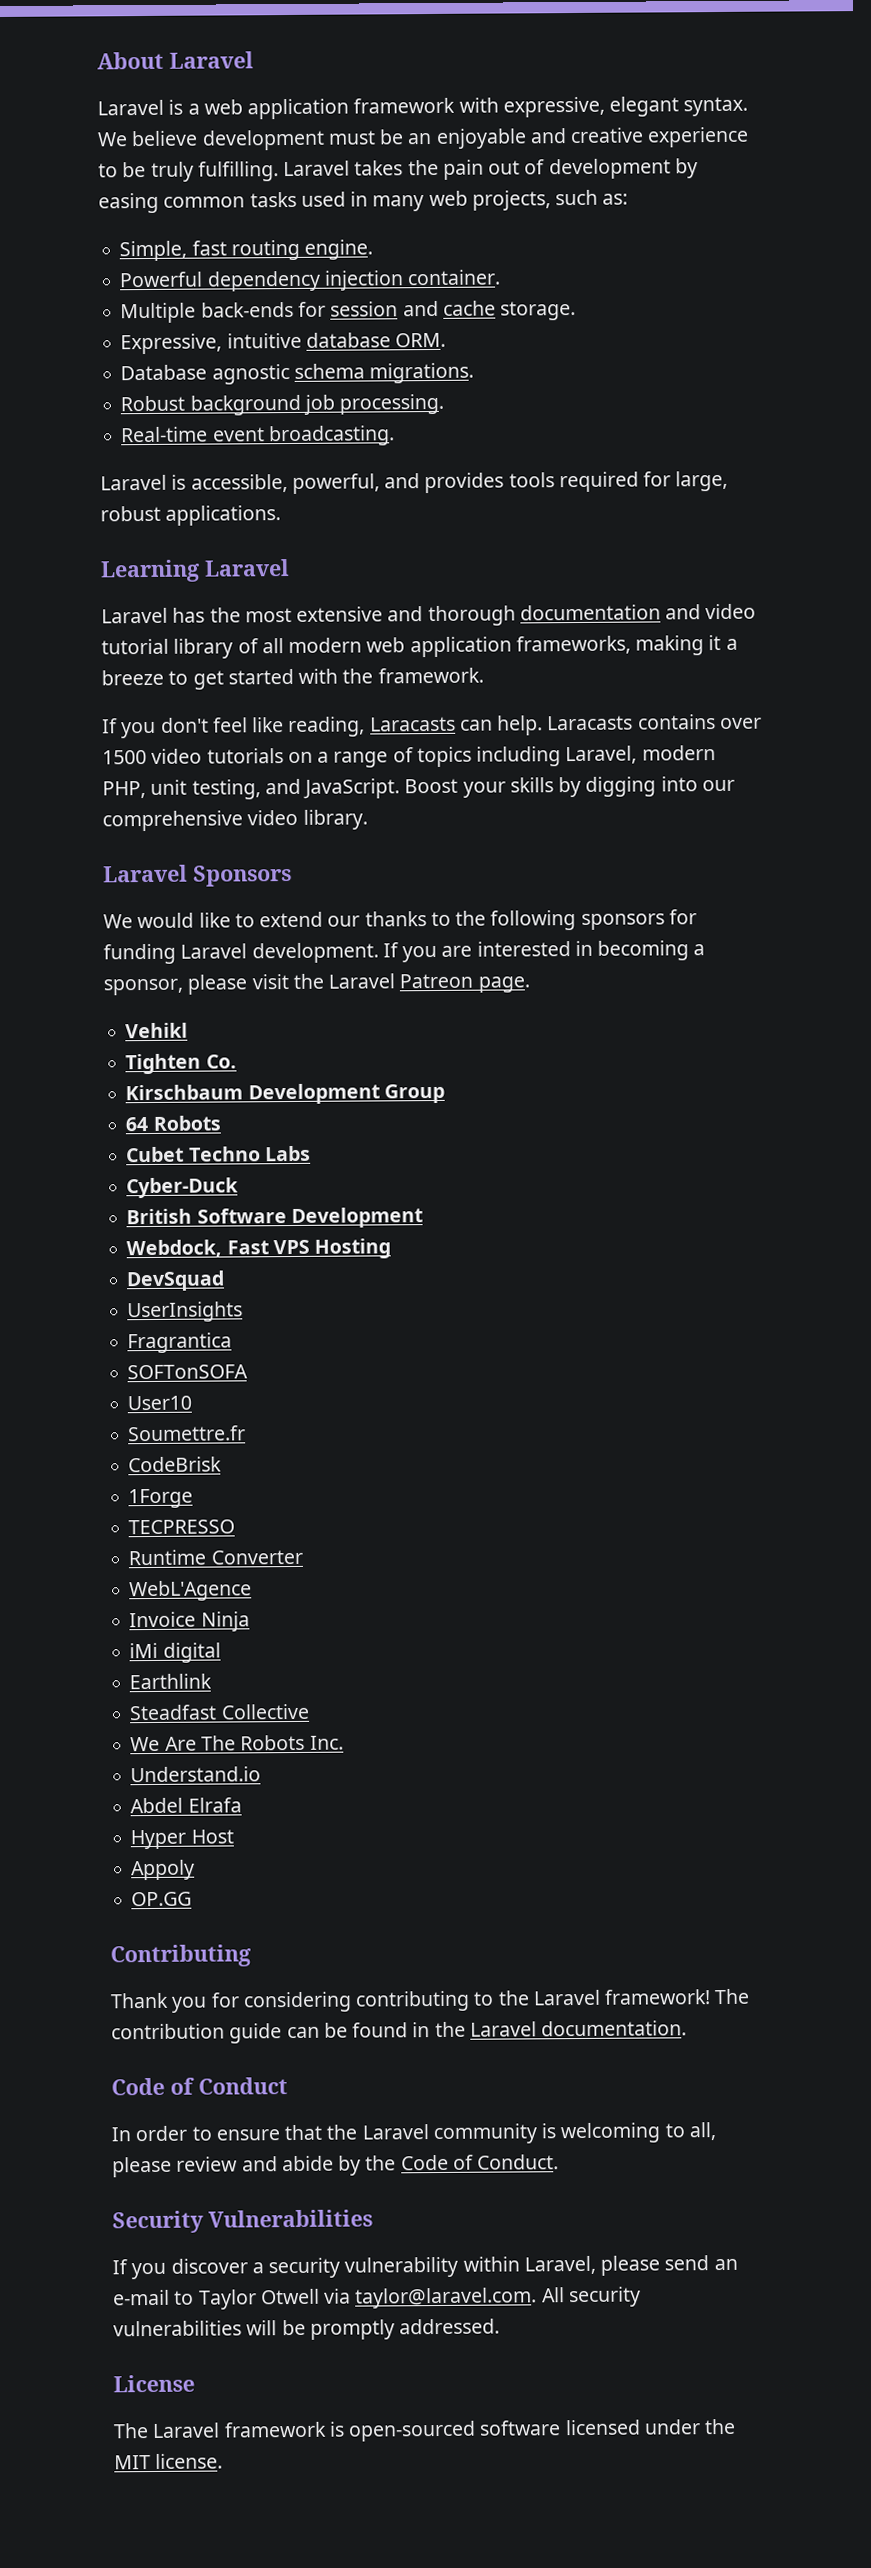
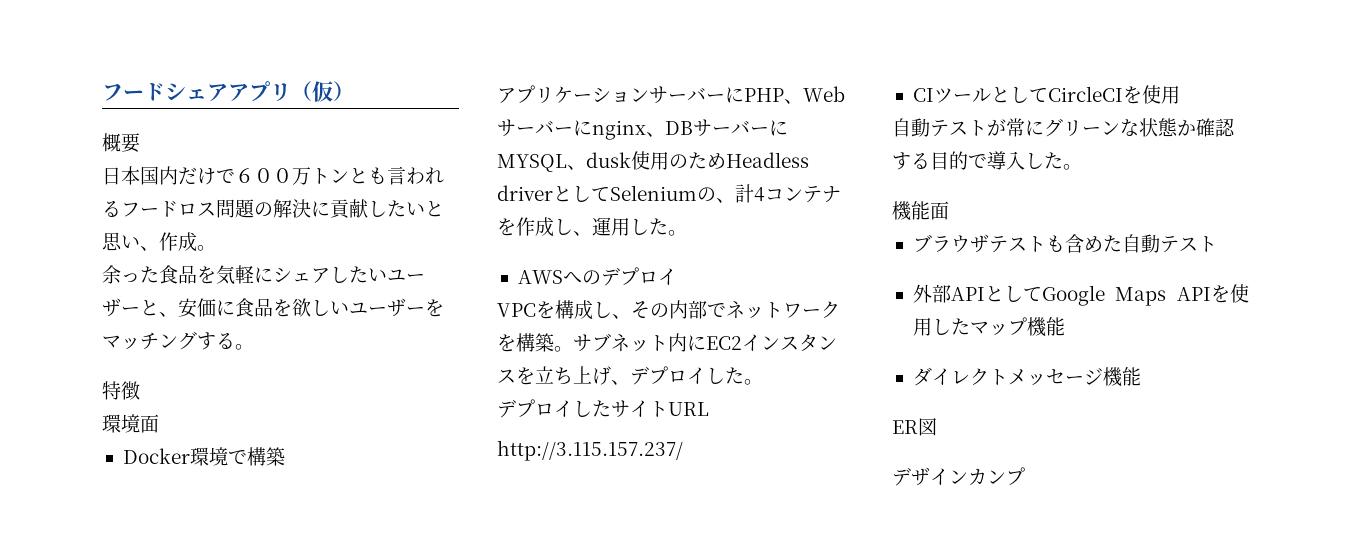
- About Laravel
- Laravel is a web application framework with expressive, elegant syntax. We believe development must be an enjoyable and creative experience to be truly fulfilling. Laravel takes the pain out of development by easing common tasks used in many web projects, such as:
- Simple, fast routing engine.
- Powerful dependency injection container.
- Multiple back-ends for session and cache storage.
- Expressive, intuitive database ORM.
- Database agnostic schema migrations.
- Robust background job processing.
- Real-time event broadcasting.
- Laravel is accessible, powerful, and provides tools required for large, robust applications.
- Learning Laravel
- Laravel has the most extensive and thorough documentation and video tutorial library of all modern web application frameworks, making it a breeze to get started with the framework.
- If you don't feel like reading, Laracasts can help. Laracasts contains over 1500 video tutorials on a range of topics including Laravel, modern PHP, unit testing, and JavaScript. Boost your skills by digging into our comprehensive video library.
- Laravel Sponsors
- We would like to extend our thanks to the following sponsors for funding Laravel development. If you are interested in becoming a sponsor, please visit the Laravel Patreon page.
- Vehikl
- Tighten Co.
- Kirschbaum Development Group
- 64 Robots
- Cubet Techno Labs
- Cyber-Duck
- British Software Development
- Webdock, Fast VPS Hosting
- DevSquad
- UserInsights
- Fragrantica
- SOFTonSOFA
- User10
- Soumettre.fr
- CodeBrisk
- 1Forge
- TECPRESSO
- Runtime Converter
- WebL'Agence
- Invoice Ninja
- iMi digital
- Earthlink
- Steadfast Collective
- We Are The Robots Inc.
- Understand.io
- Abdel Elrafa
- Hyper Host
- Appoly
- OP.GG
- Contributing
- Thank you for considering contributing to the Laravel framework! The contribution guide can be found in the Laravel documentation.
- Code of Conduct
- In order to ensure that the Laravel community is welcoming to all, please review and abide by the Code of Conduct.
- Security Vulnerabilities
- If you discover a security vulnerability within Laravel, please send an e-mail to Taylor Otwell via taylor@laravel.com. All security vulnerabilities will be promptly addressed.
- License
- The Laravel framework is open-sourced software licensed under the MIT license.
+ フードシェアアプリ（仮）
+ 概要
+ 日本国内だけで６００万トンとも言われるフードロス問題の解決に貢献したいと思い、作成。
+ 余った食品を気軽にシェアしたいユーザーと、安価に食品を欲しいユーザーをマッチングする。
+ 特徴
+ 環境面
+ Docker環境で構築
+ アプリケーションサーバーにPHP、Webサーバーにnginx、DBサーバーにMYSQL、dusk使用のためHeadless driverとしてSeleniumの、計4コンテナを作成し、運用した。
+ AWSへのデプロイ
+ VPCを構成し、その内部でネットワークを構築。サブネット内にEC2インスタンスを立ち上げ、デプロイした。
+ デプロイしたサイトURL
+ http://3.115.157.237/
+ CIツールとしてCircleCIを使用
+ 自動テストが常にグリーンな状態か確認する目的で導入した。
+ 機能面
+ ブラウザテストも含めた自動テスト
+ 外部APIとしてGoogle Maps APIを使用したマップ機能
+ ダイレクトメッセージ機能
+ ER図
+ デザインカンプ

